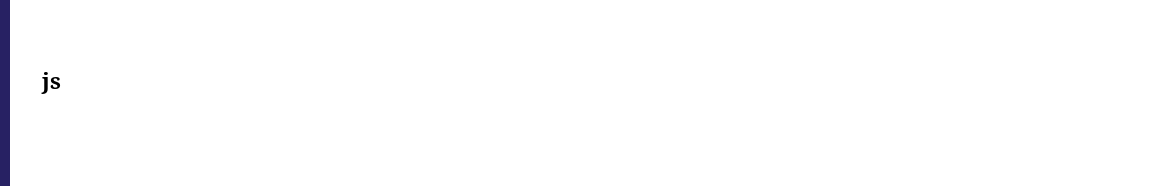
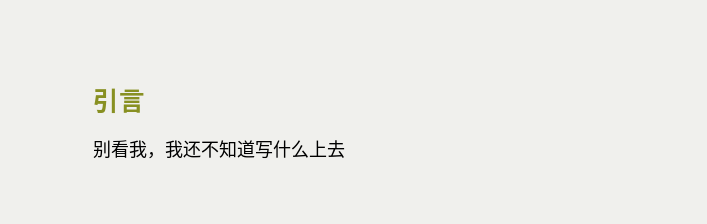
- js
+ 引言
+ 别看我，我还不知道写什么上去

